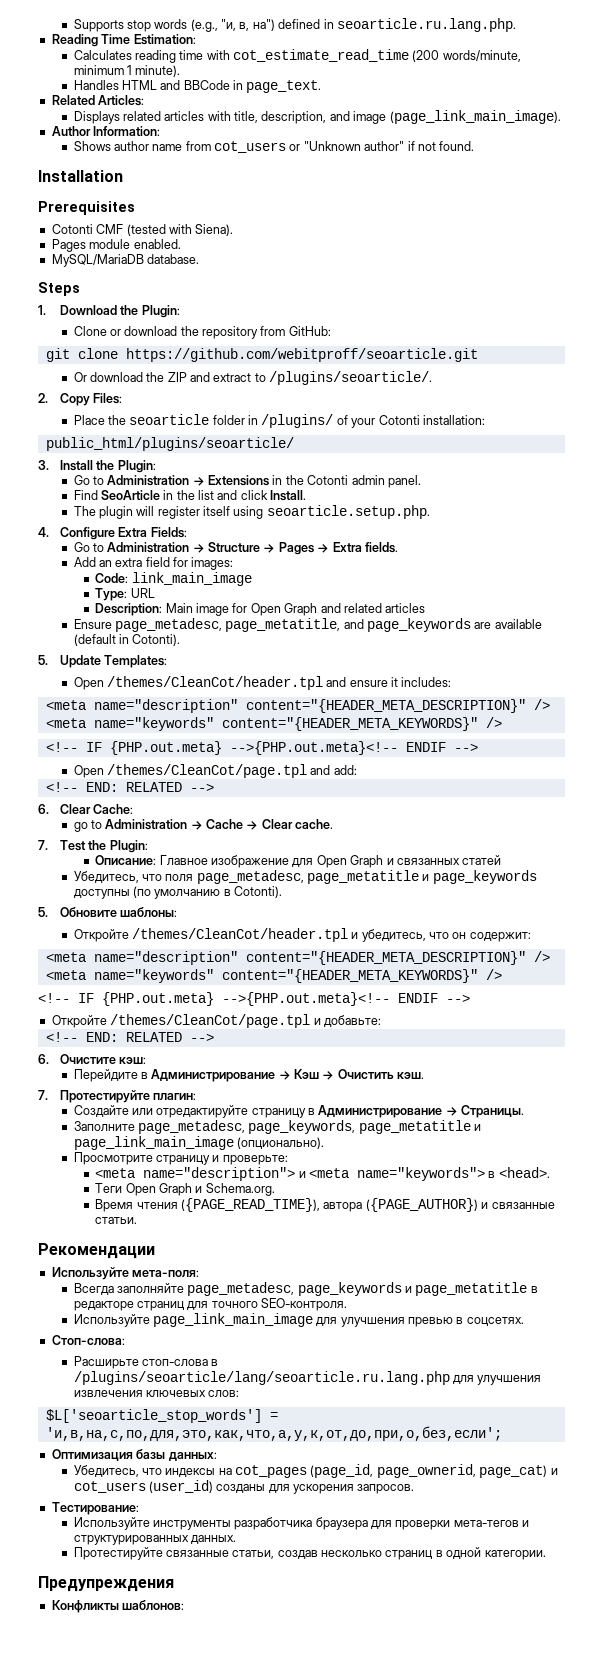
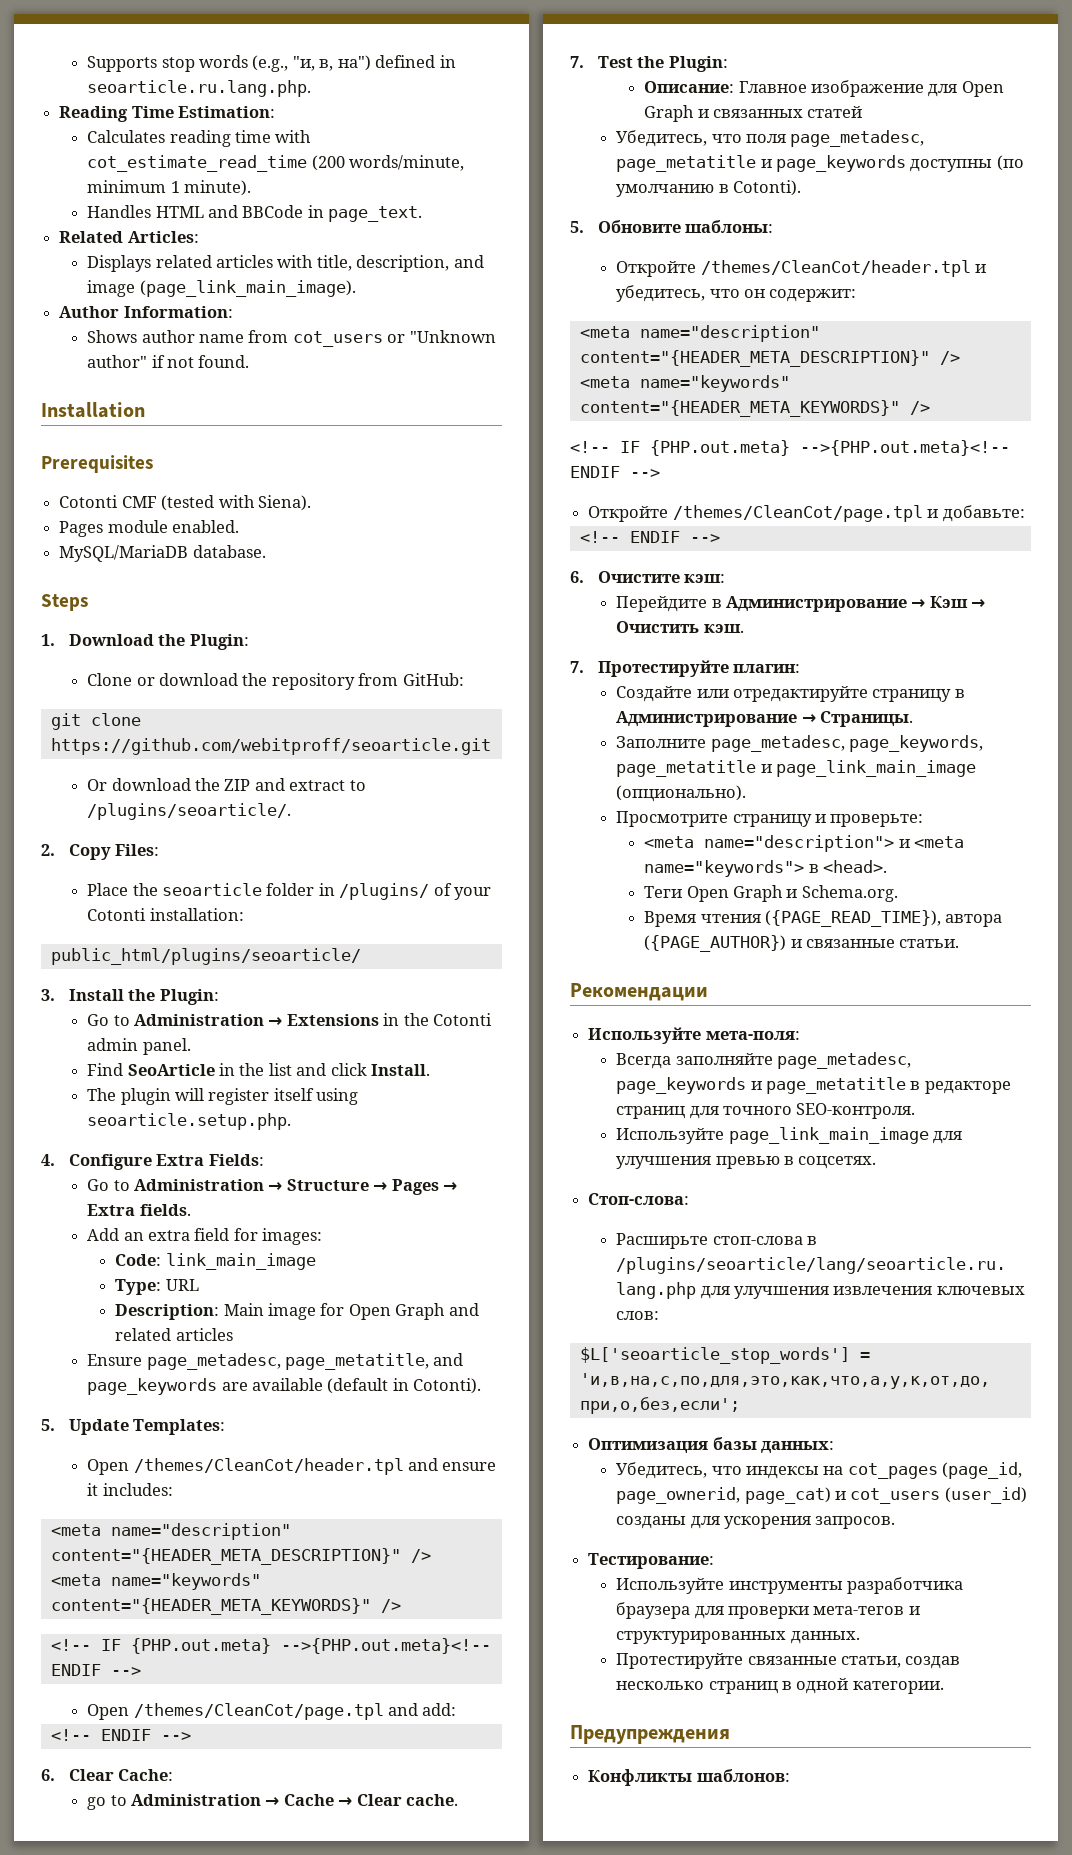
  Open /themes/CleanCot/page.tpl and add:
- <!-- END: RELATED -->
+ <!-- ENDIF -->
  Откройте /themes/CleanCot/page.tpl и добавьте:
- <!-- END: RELATED -->
+ <!-- ENDIF -->

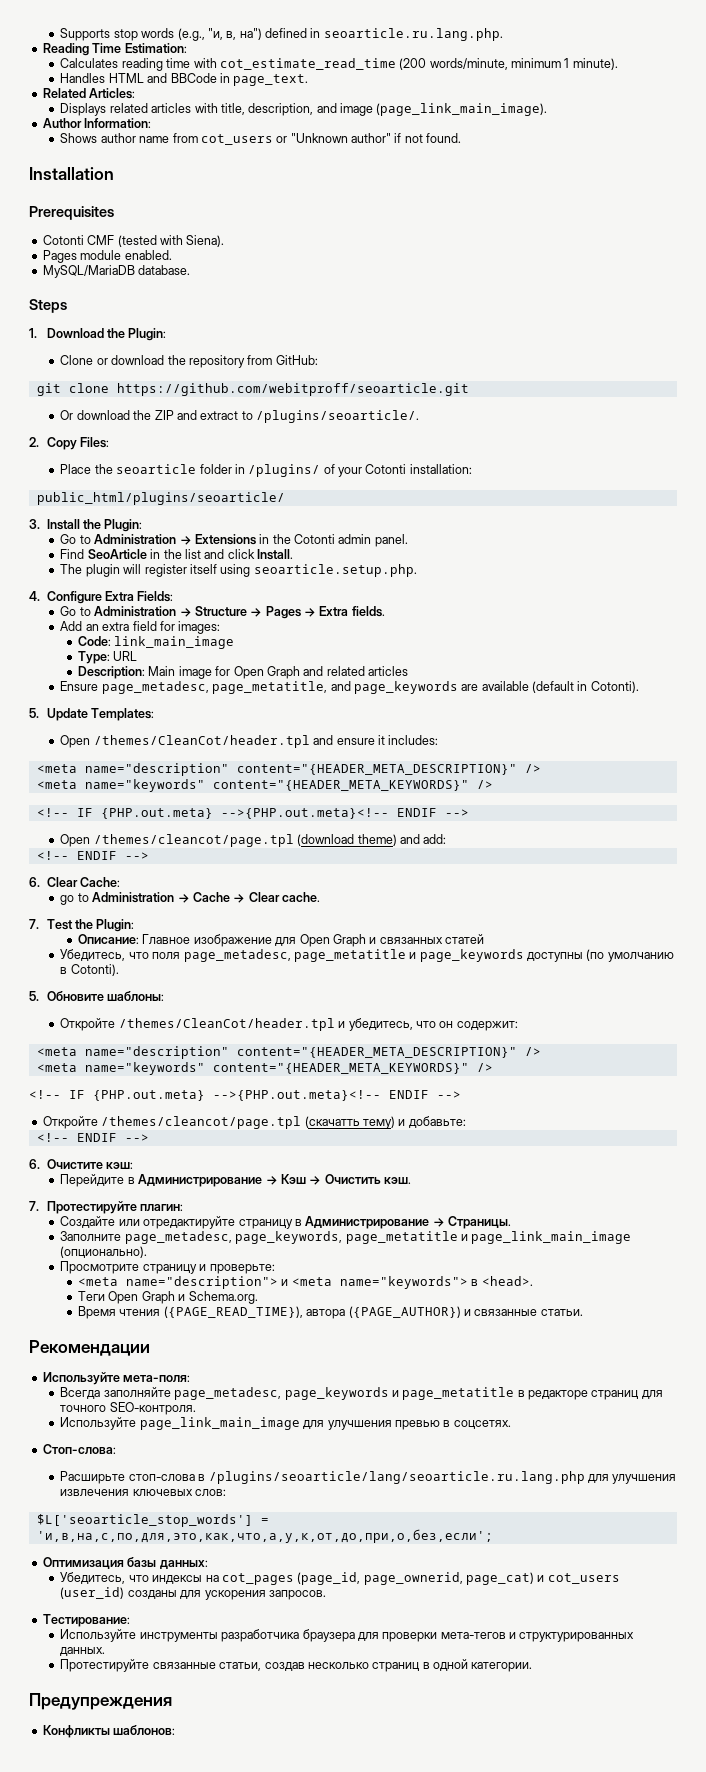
- Open /themes/CleanCot/page.tpl and add:
+ Open /themes/cleancot/page.tpl (download theme) and add:
- Откройте /themes/CleanCot/page.tpl и добавьте:
+ Откройте /themes/cleancot/page.tpl (скачатть тему) и добавьте:

